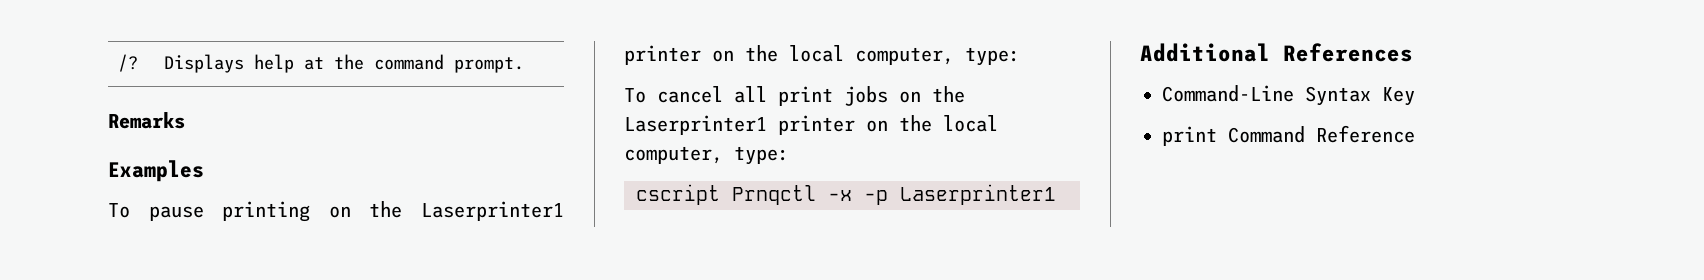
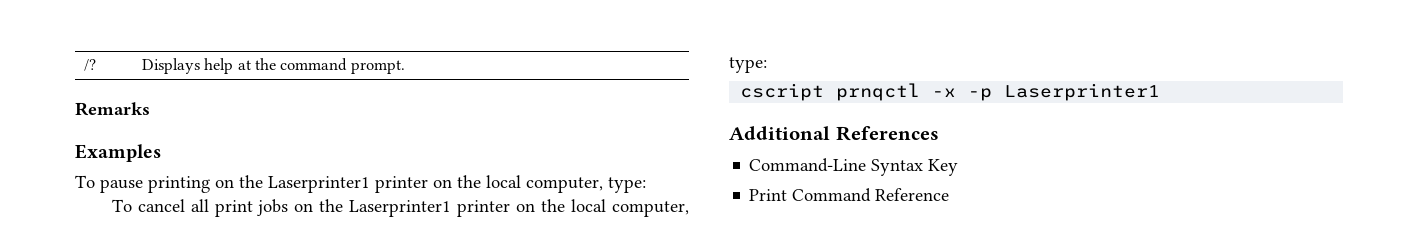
- cscript Prnqctl -x -p Laserprinter1
+ cscript prnqctl -x -p Laserprinter1
- print Command Reference
+ Print Command Reference

